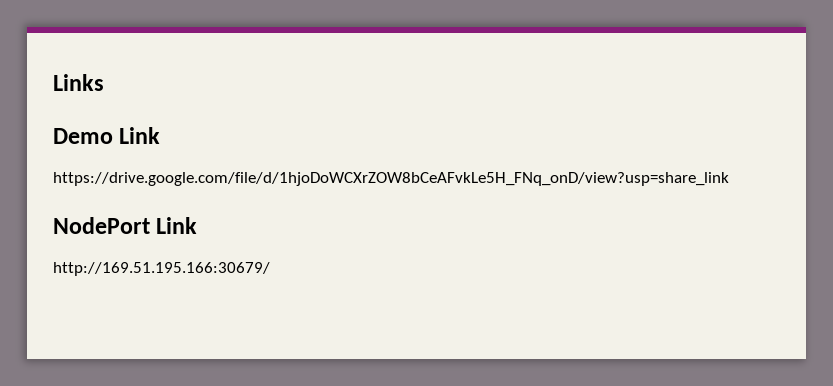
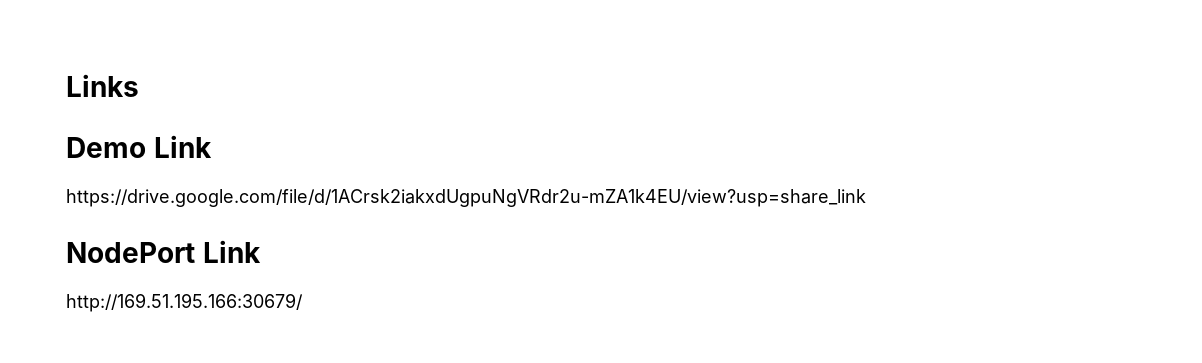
- https://drive.google.com/file/d/1hjoDoWCXrZOW8bCeAFvkLe5H_FNq_onD/view?usp=share_link
+ https://drive.google.com/file/d/1ACrsk2iakxdUgpuNgVRdr2u-mZA1k4EU/view?usp=share_link

